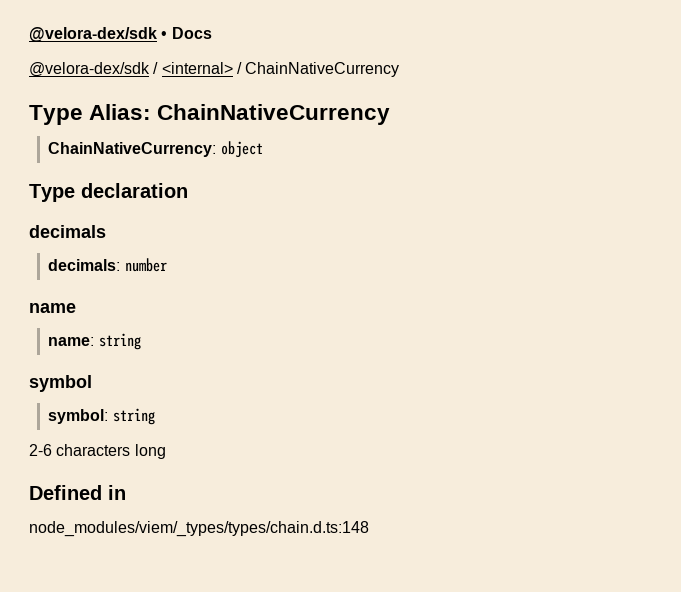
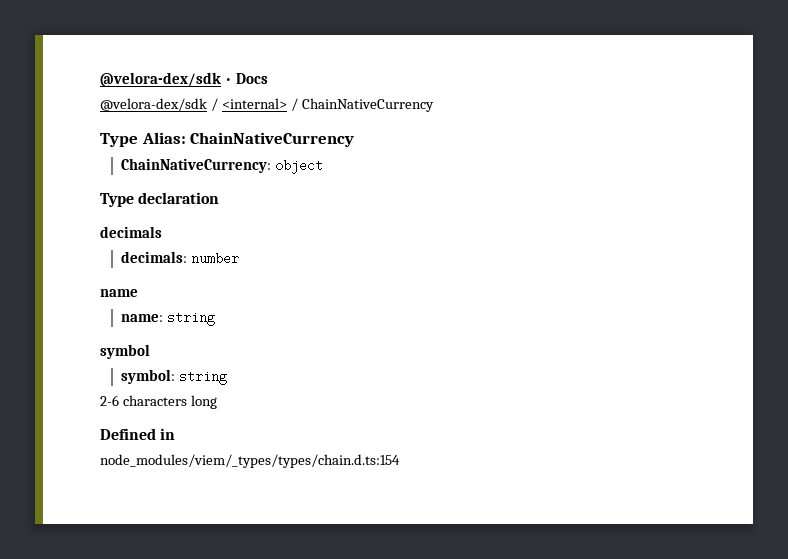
- node_modules/viem/_types/types/chain.d.ts:148
+ node_modules/viem/_types/types/chain.d.ts:154

